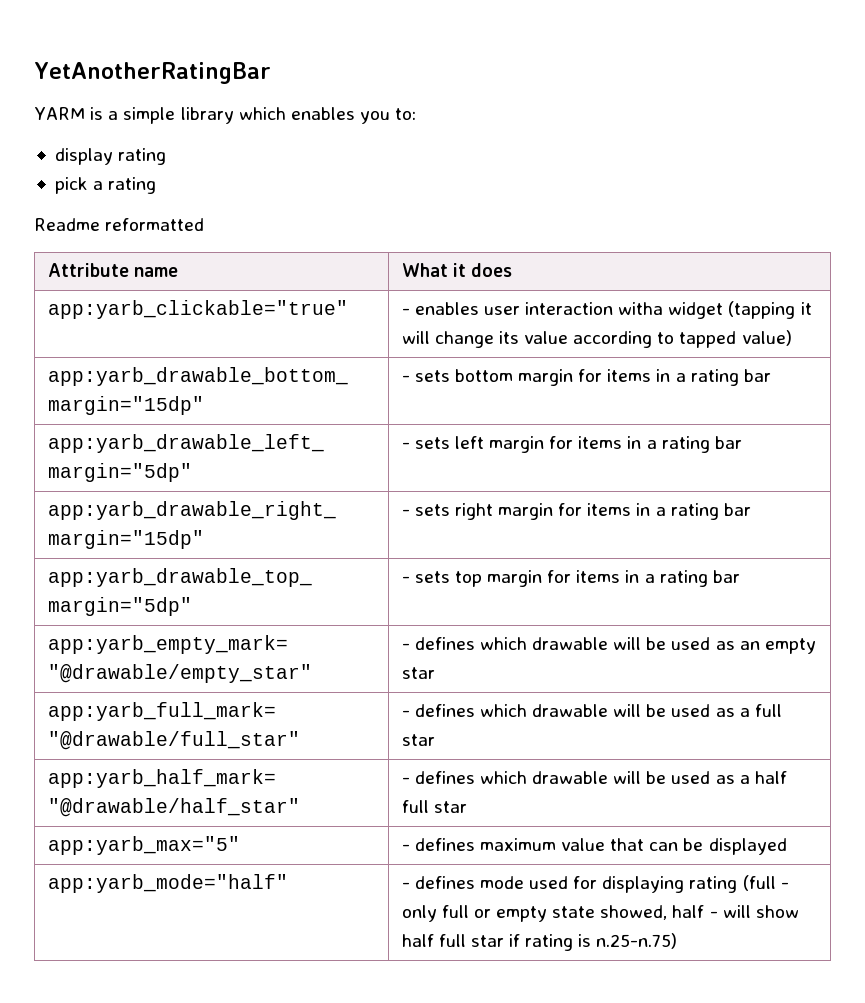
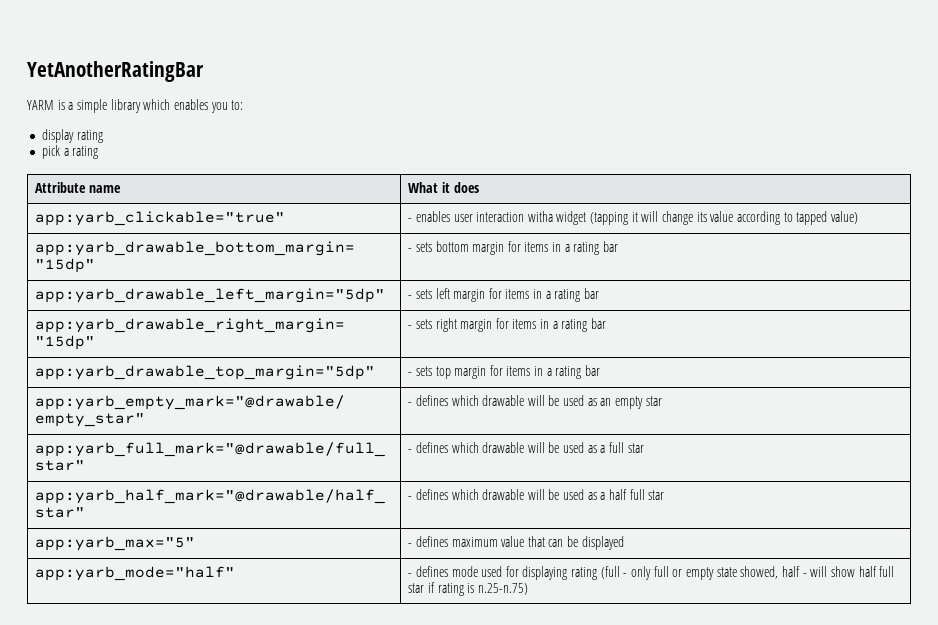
- Readme reformatted

